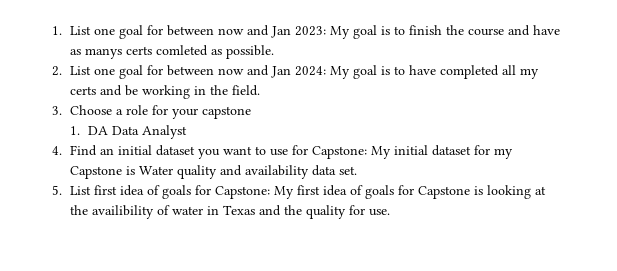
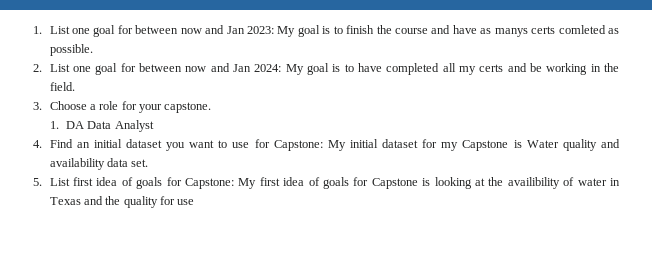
- 3. Choose a role for your capstone
+ 3. Choose a role for your capstone.
- 5. List first idea of goals for Capstone: My first idea of goals for Capstone is looking at the availibility of water in Texas and the quality for use.
+ 5. List first idea of goals for Capstone: My first idea of goals for Capstone is looking at the availibility of water in Texas and the quality for use

